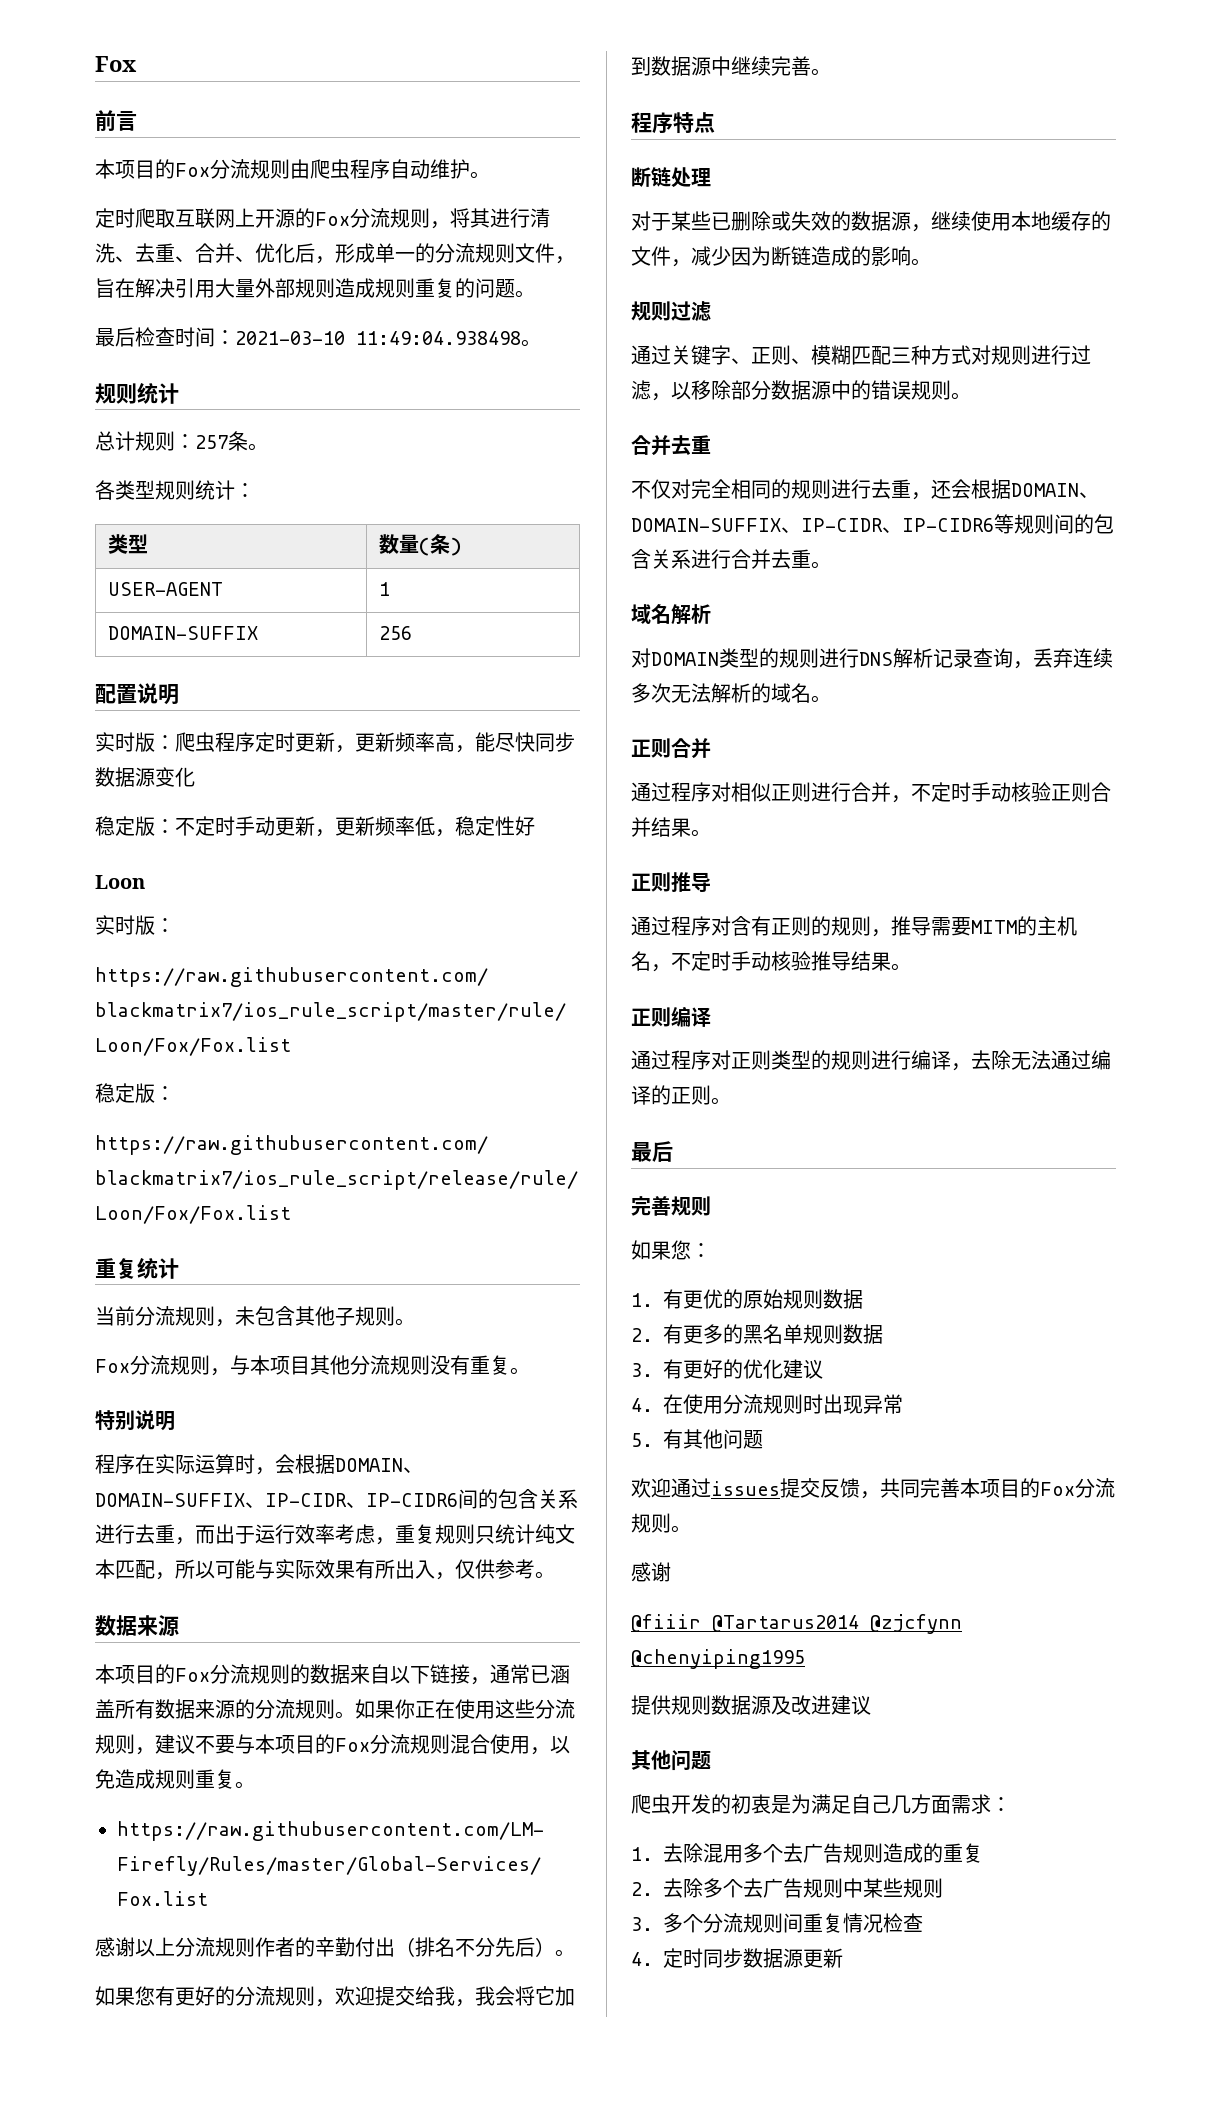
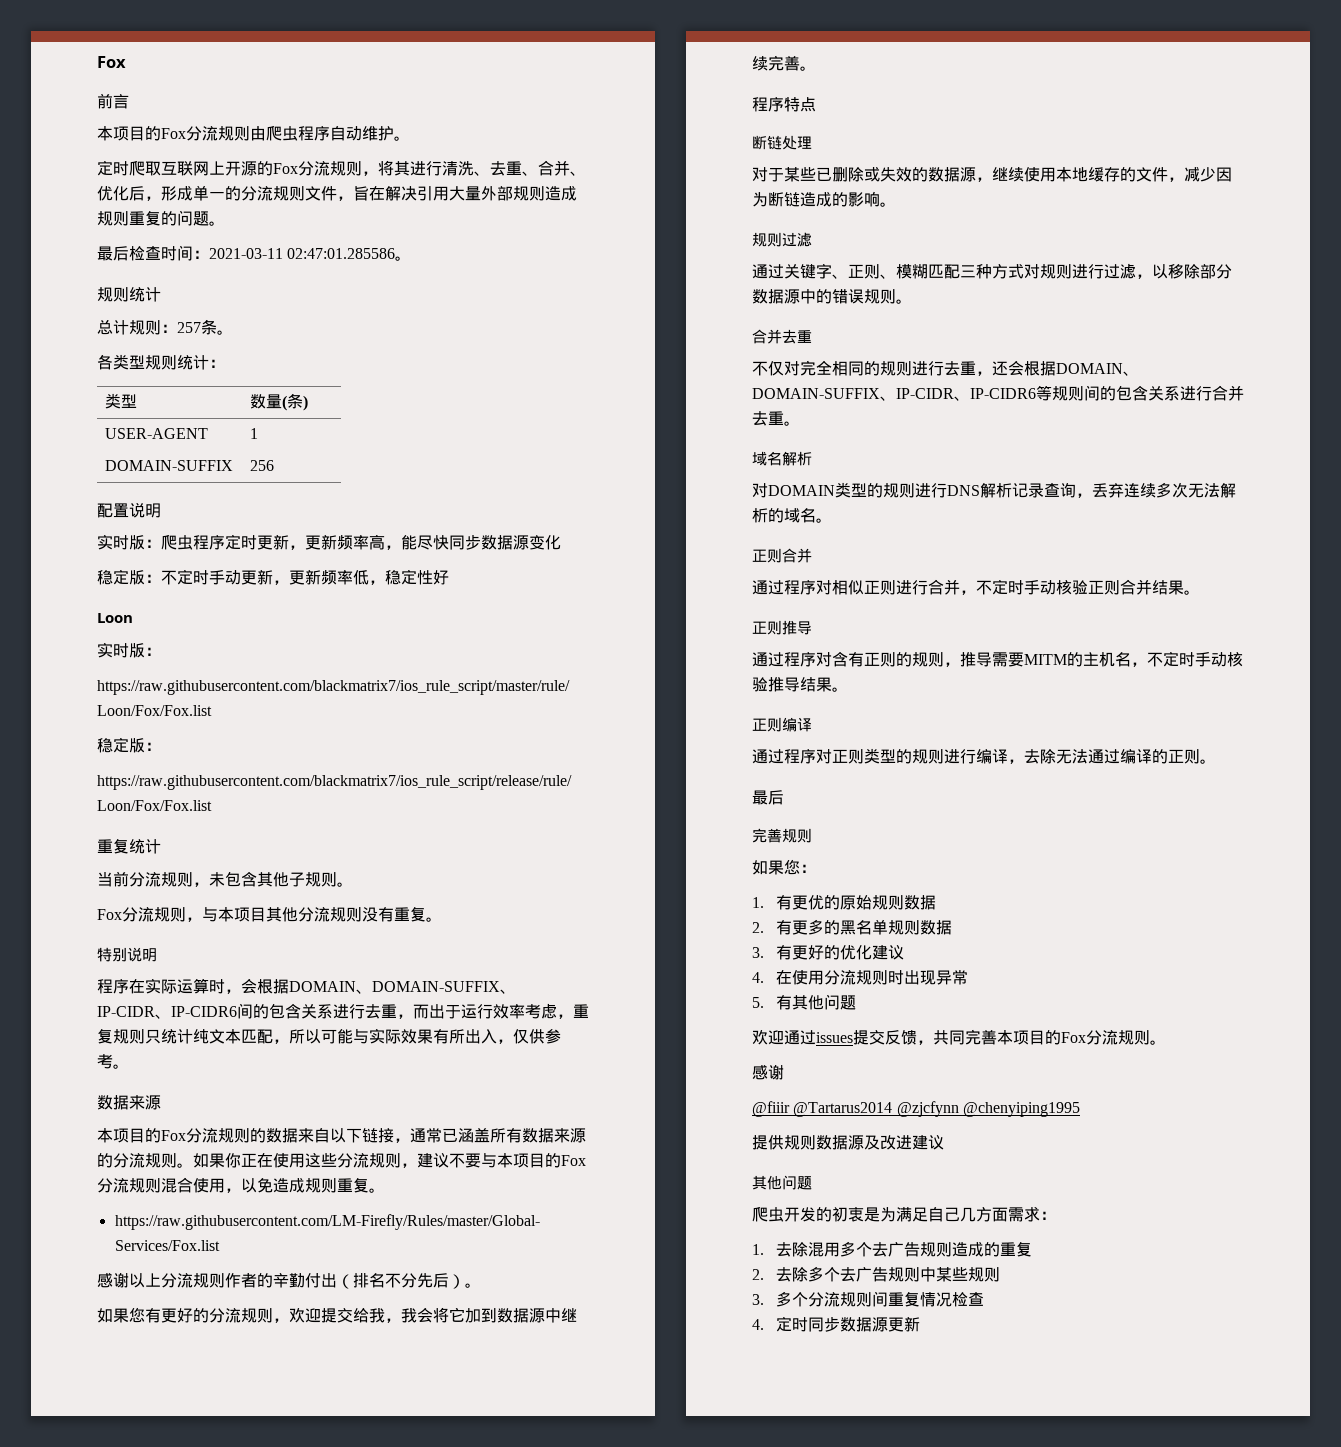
- 最后检查时间：2021-03-10 11:49:04.938498。
+ 最后检查时间：2021-03-11 02:47:01.285586。

